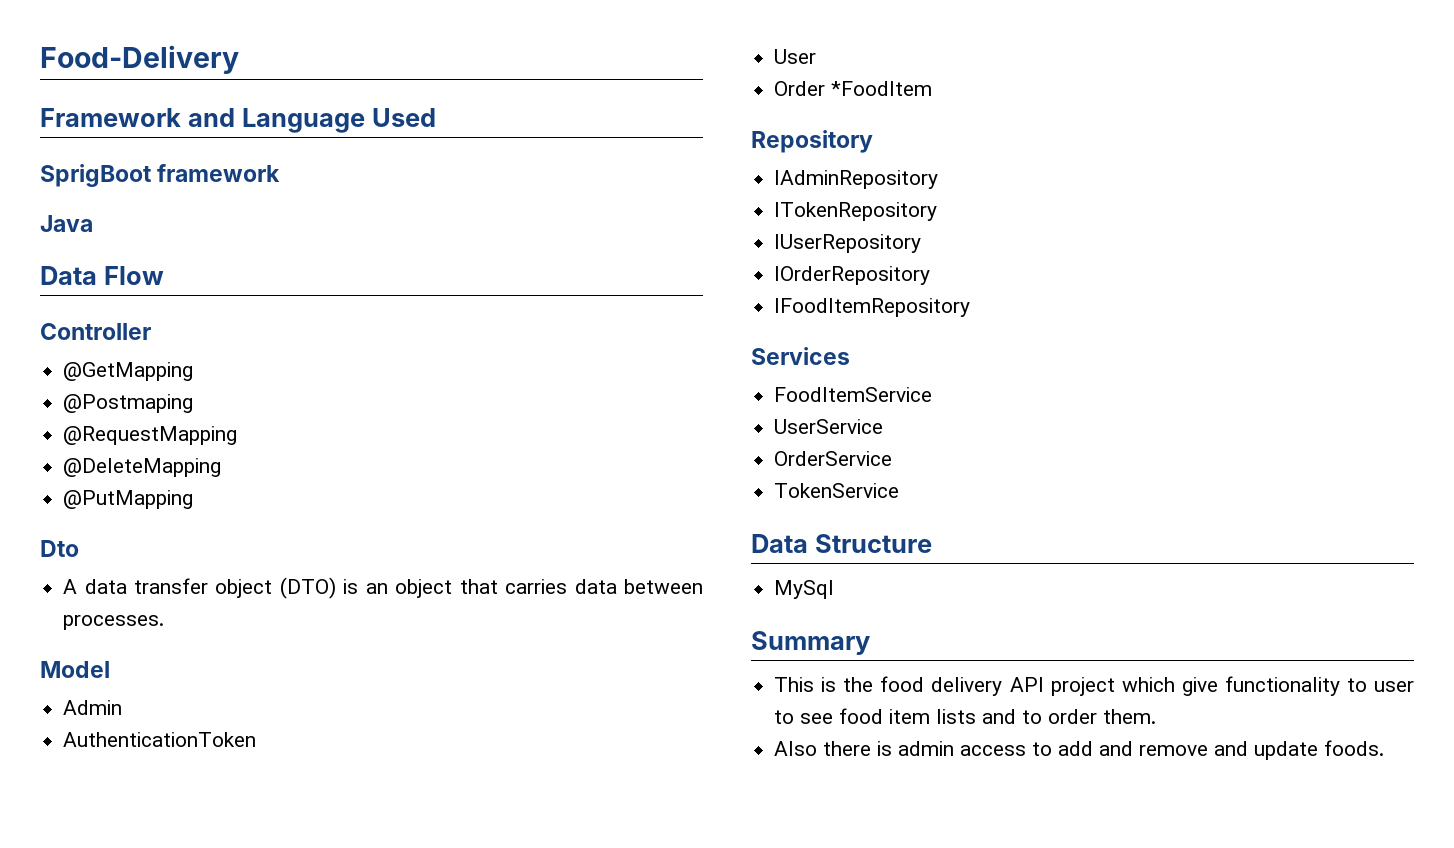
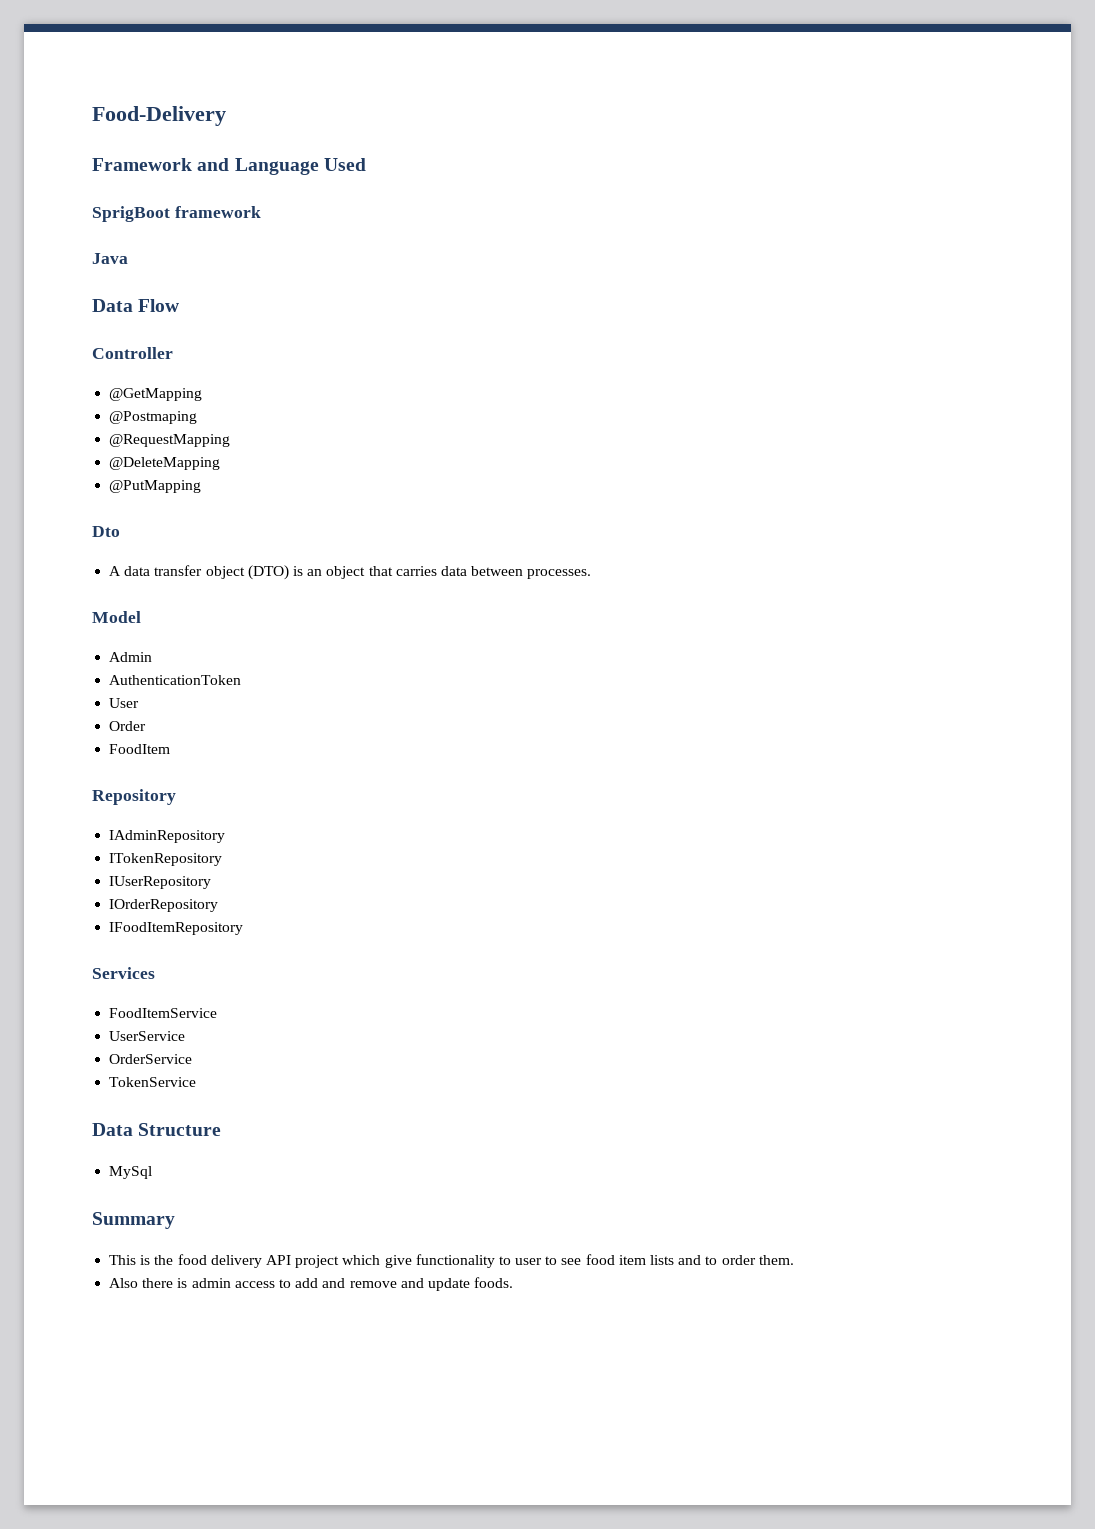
- Order *FoodItem
+ Order
+ FoodItem

